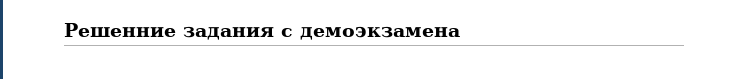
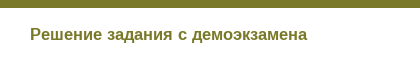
- Решенние задания с демоэкзамена
+ Решение задания с демоэкзамена

